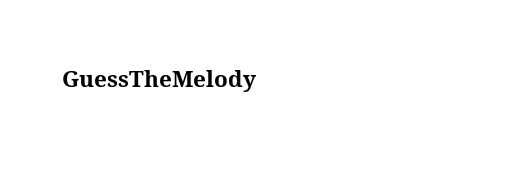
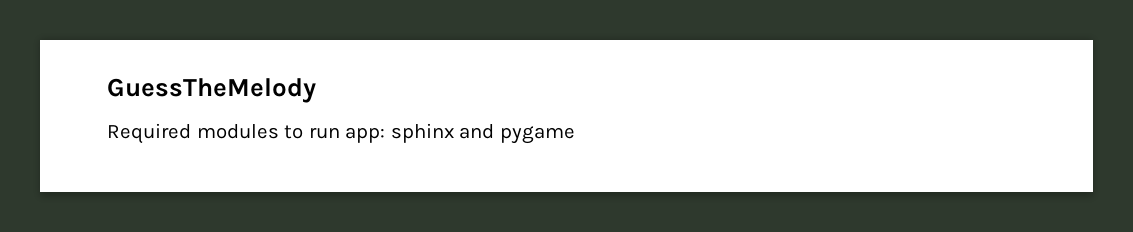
+ Required modules to run app: sphinx and pygame

